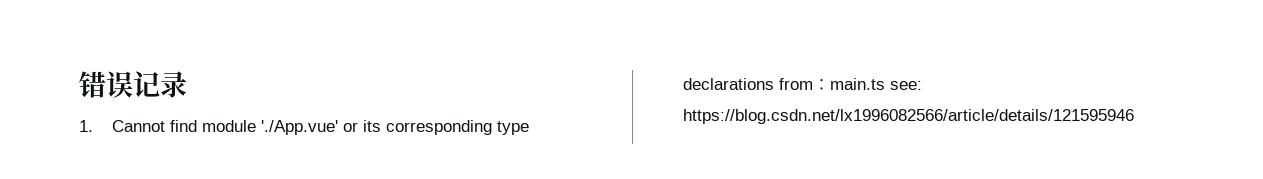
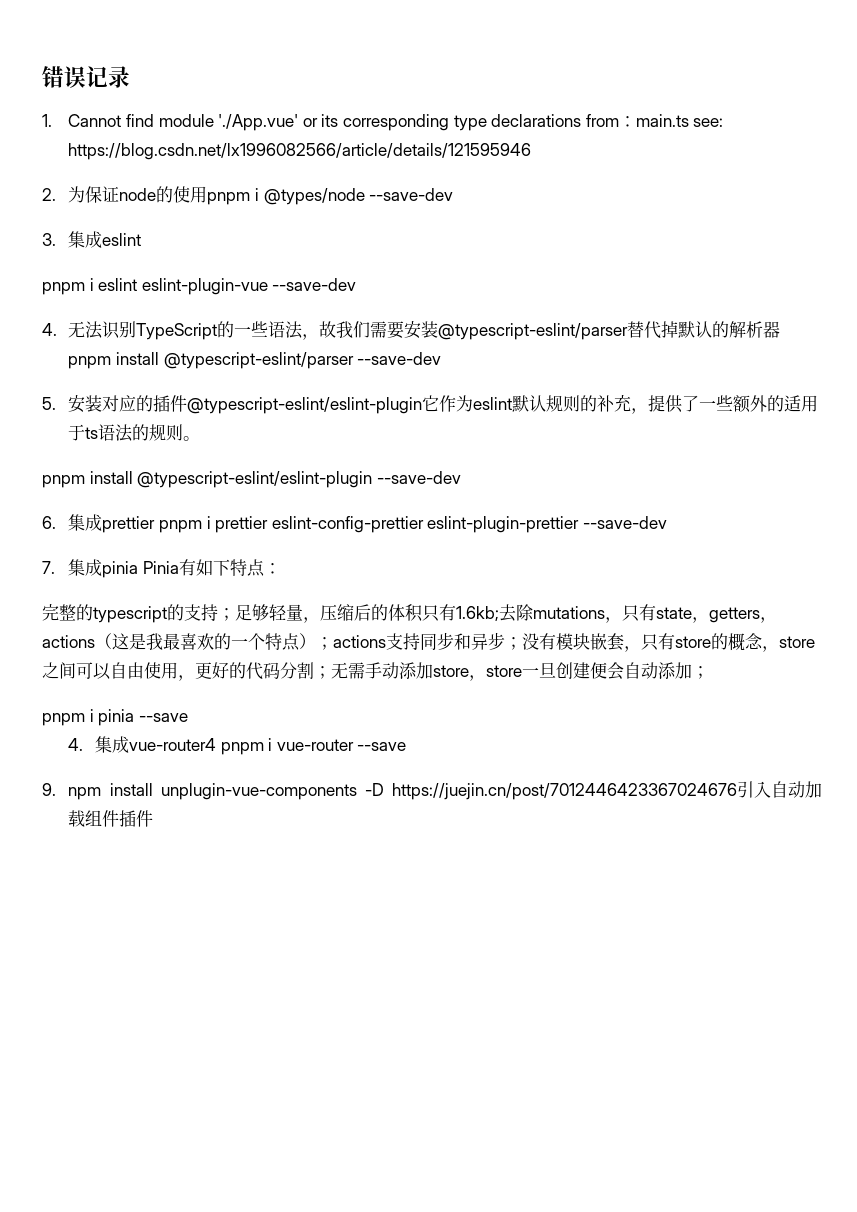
+ 2.为保证node的使用pnpm i @types/node --save-dev
+ 3.集成eslint
+ pnpm i eslint eslint-plugin-vue --save-dev
+ 4.无法识别TypeScript的一些语法，故我们需要安装@typescript-eslint/parser替代掉默认的解析器pnpm install @typescript-eslint/parser --save-dev
+ 5.安装对应的插件@typescript-eslint/eslint-plugin它作为eslint默认规则的补充，提供了一些额外的适用于ts语法的规则。
+ pnpm install @typescript-eslint/eslint-plugin --save-dev
+ 6.集成prettier pnpm i prettier eslint-config-prettier eslint-plugin-prettier --save-dev
+ 7.集成pinia Pinia有如下特点：
+ 完整的typescript的支持；足够轻量，压缩后的体积只有1.6kb;去除mutations，只有state，getters，actions（这是我最喜欢的一个特点）；actions支持同步和异步；没有模块嵌套，只有store的概念，store之间可以自由使用，更好的代码分割；无需手动添加store，store一旦创建便会自动添加；
+ pnpm i pinia --save
+ 4.集成vue-router4 pnpm i vue-router --save
+ 9. npm install unplugin-vue-components -D https://juejin.cn/post/7012446423367024676引入自动加载组件插件

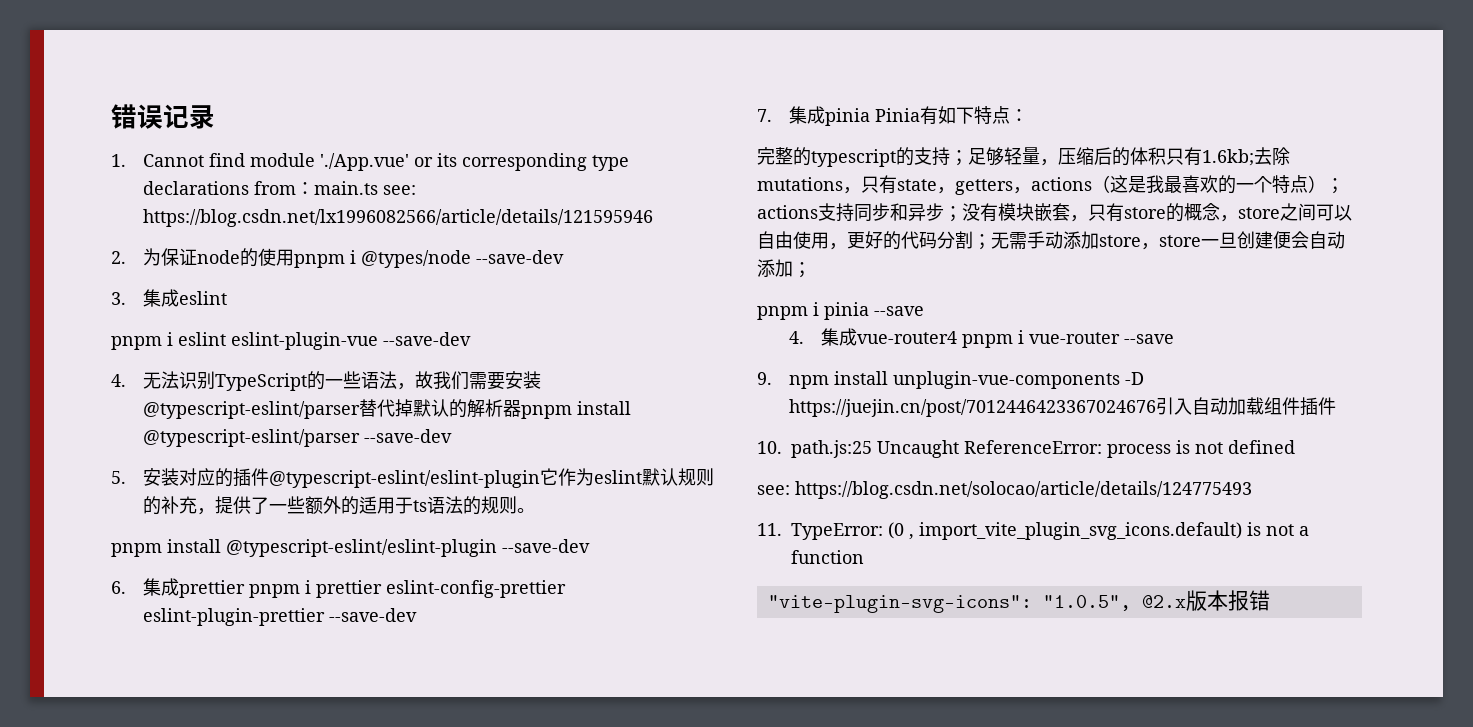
+ 10. path.js:25 Uncaught ReferenceError: process is not defined
+ see: https://blog.csdn.net/solocao/article/details/124775493
+ 11. TypeError: (0 , import_vite_plugin_svg_icons.default) is not a function
+ "vite-plugin-svg-icons": "1.0.5", @2.x版本报错

